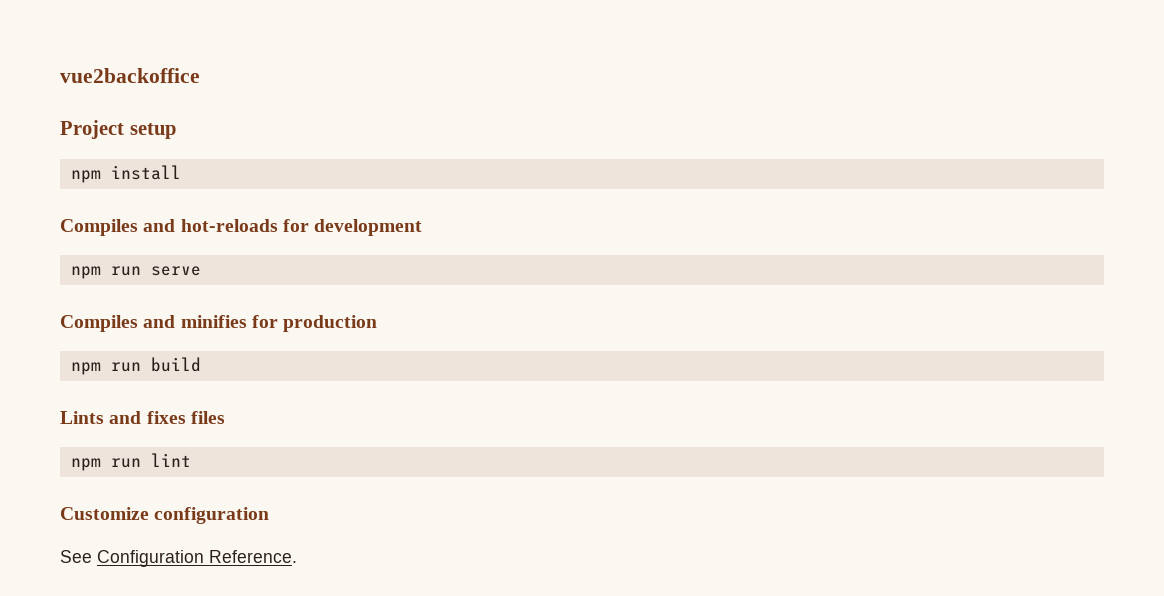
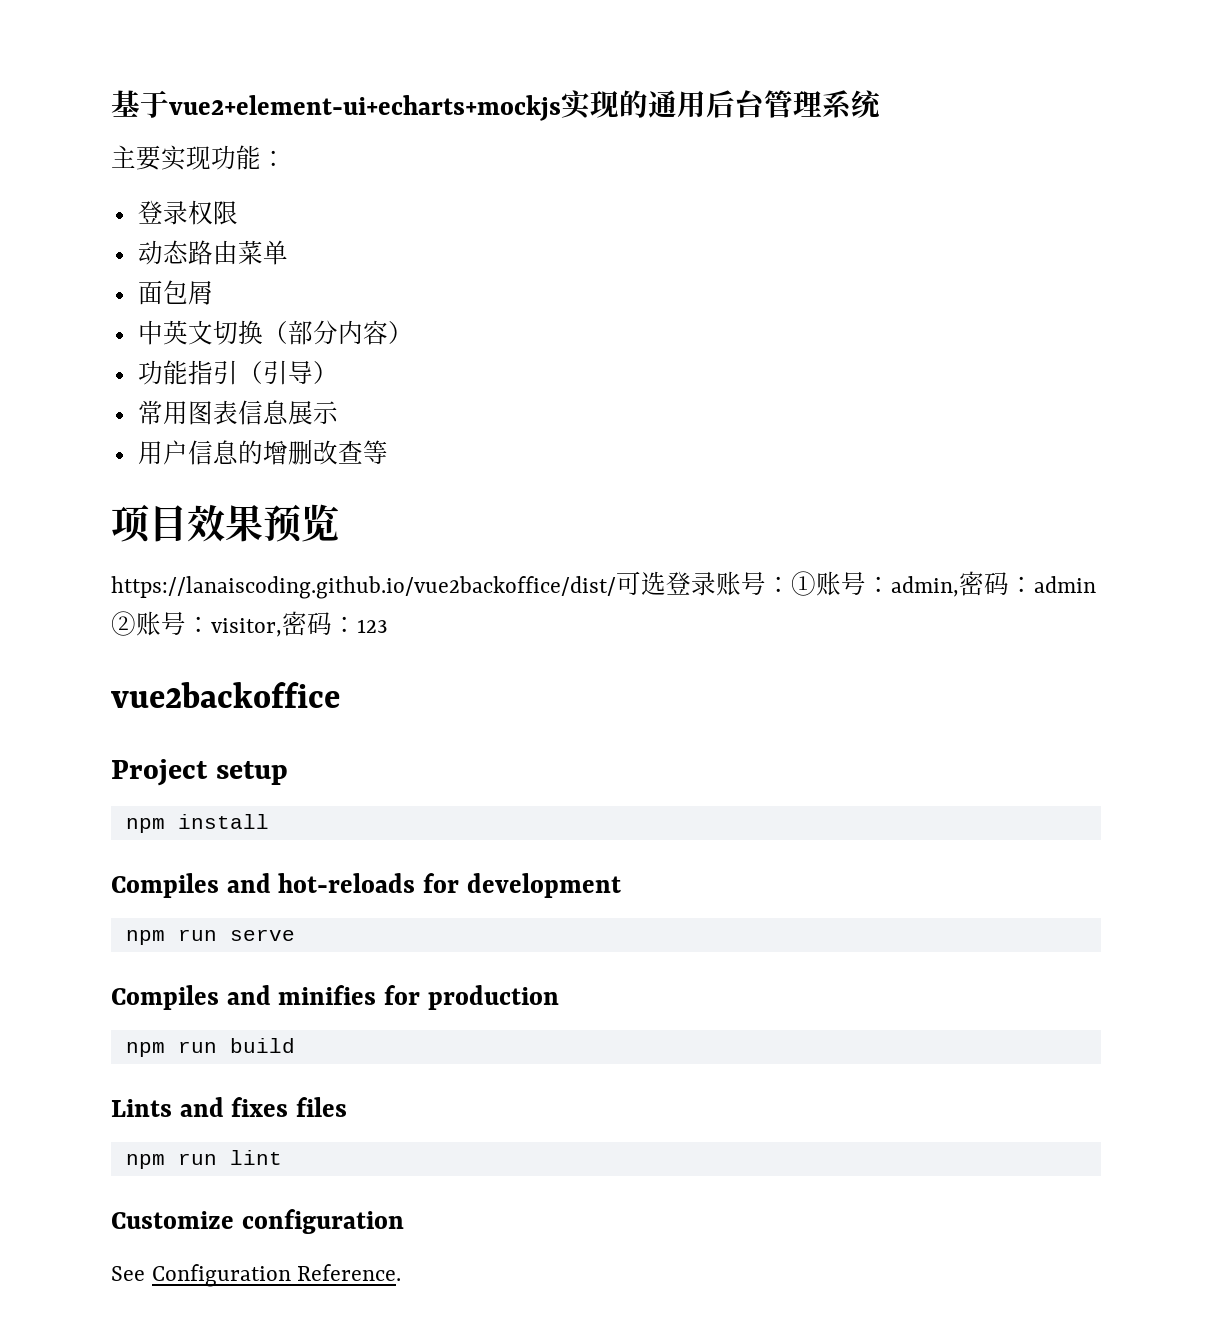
+ 基于vue2+element-ui+echarts+mockjs实现的通用后台管理系统
+ 主要实现功能：
+ 登录权限
+ 动态路由菜单
+ 面包屑
+ 中英文切换（部分内容）
+ 功能指引（引导）
+ 常用图表信息展示
+ 用户信息的增删改查等
+ 项目效果预览
+ https://lanaiscoding.github.io/vue2backoffice/dist/可选登录账号：①账号：admin,密码：admin ②账号：visitor,密码：123

